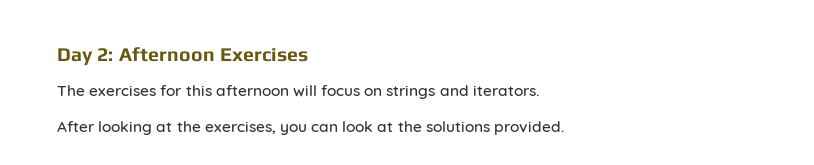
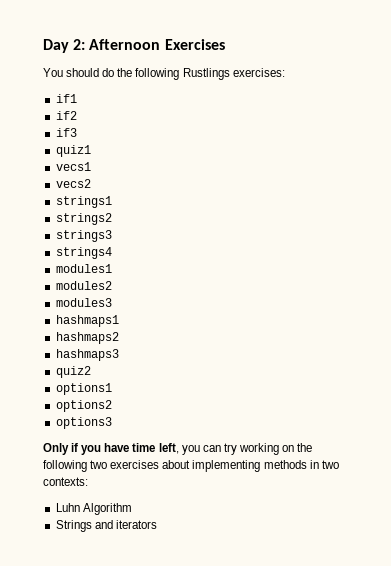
- The exercises for this afternoon will focus on strings and iterators.
- After looking at the exercises, you can look at the solutions provided.
+ You should do the following Rustlings exercises:
+ if1
+ if2
+ if3
+ quiz1
+ vecs1
+ vecs2
+ strings1
+ strings2
+ strings3
+ strings4
+ modules1
+ modules2
+ modules3
+ hashmaps1
+ hashmaps2
+ hashmaps3
+ quiz2
+ options1
+ options2
+ options3
+ Only if you have time left, you can try working on the following two exercises about implementing methods in two contexts:
+ Luhn Algorithm
+ Strings and iterators

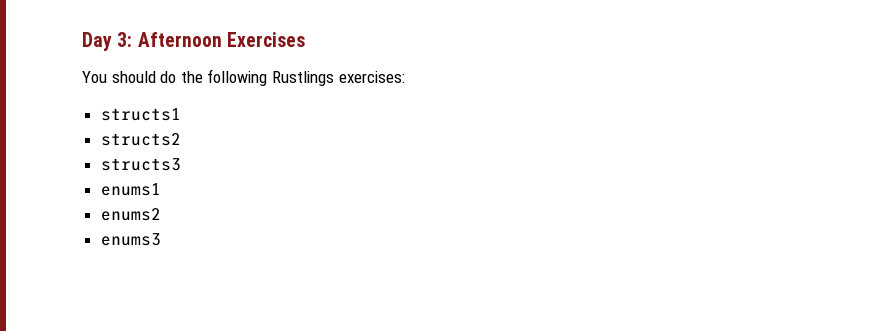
- Day 2: Afternoon Exercises
+ Day 3: Afternoon Exercises
- if1
- if2
- if3
- quiz1
- vecs1
- vecs2
- strings1
- strings2
- strings3
- strings4
- modules1
- modules2
- modules3
- hashmaps1
- hashmaps2
- hashmaps3
- quiz2
- options1
- options2
- options3
- Only if you have time left, you can try working on the following two exercises about implementing methods in two contexts:
- Luhn Algorithm
- Strings and iterators
+ structs1
+ structs2
+ structs3
+ enums1
+ enums2
+ enums3

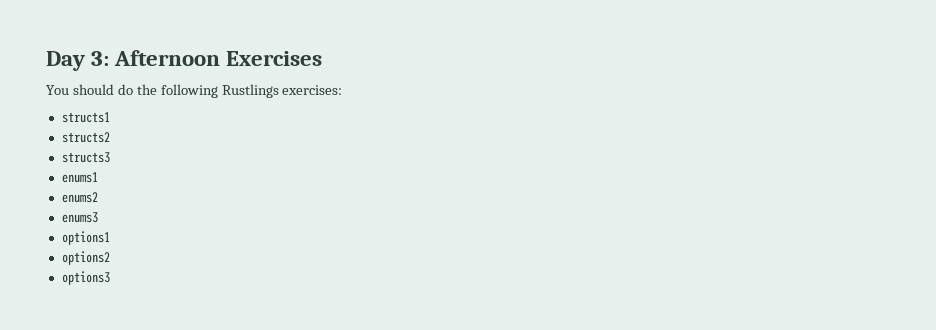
+ options1
+ options2
+ options3

